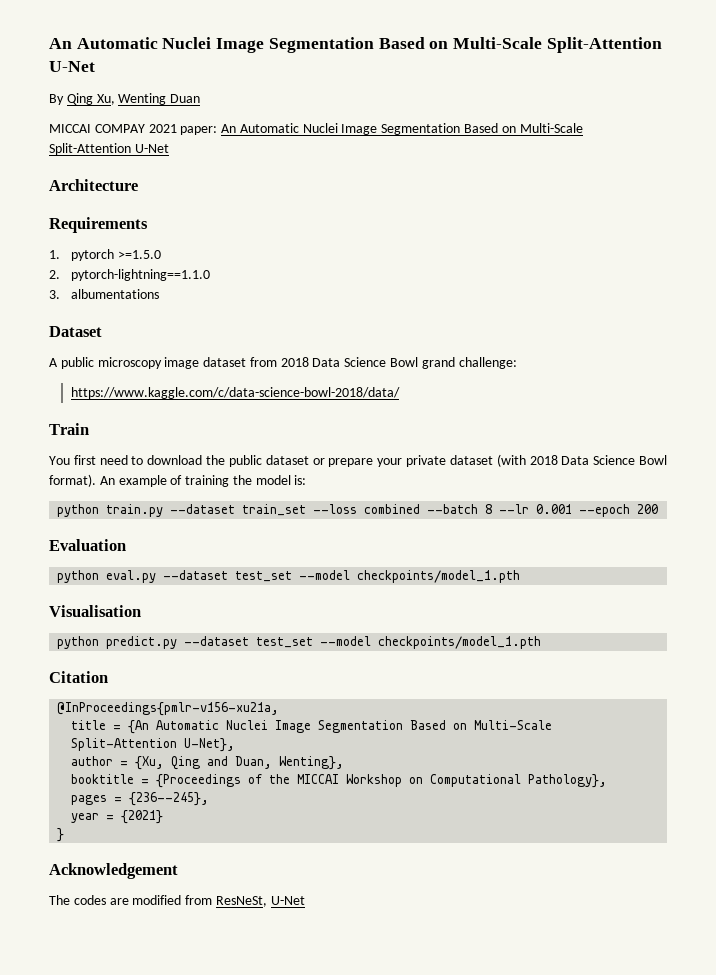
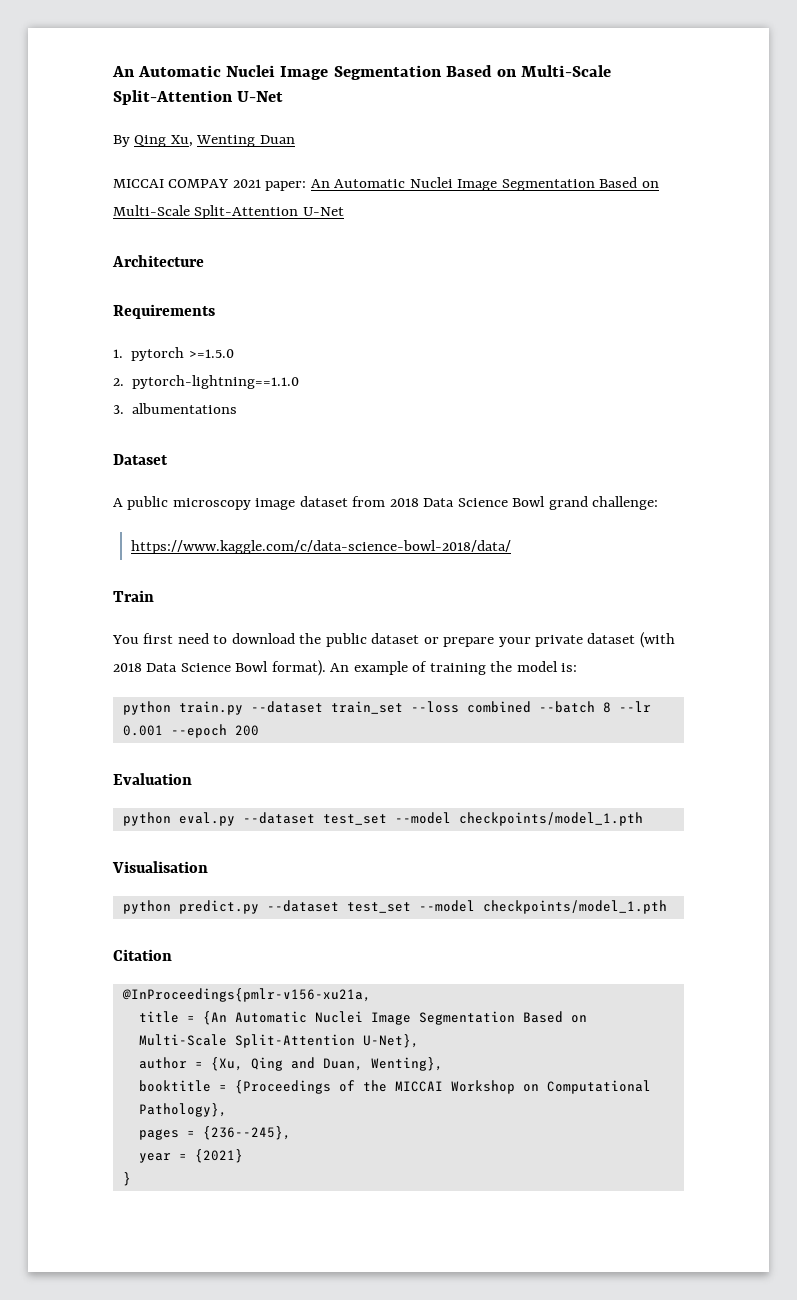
- Acknowledgement
- The codes are modified from ResNeSt, U-Net

